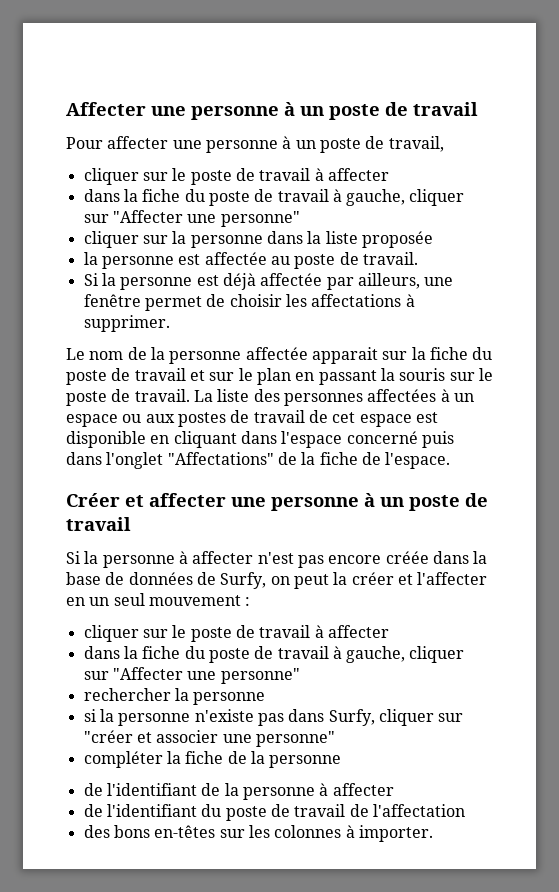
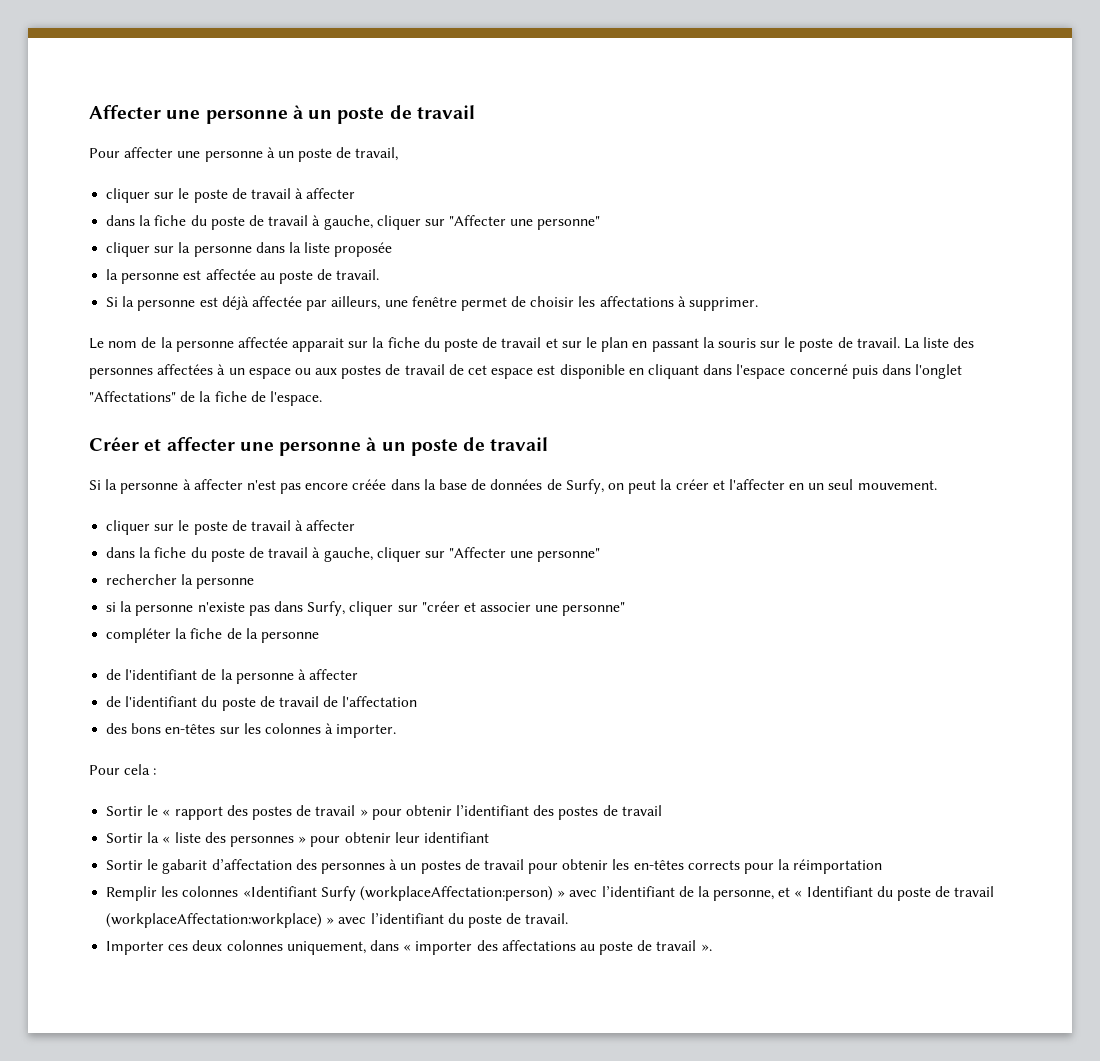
- Si la personne à affecter n'est pas encore créée dans la base de données de Surfy, on peut la créer et l'affecter en un seul mouvement :
+ Si la personne à affecter n'est pas encore créée dans la base de données de Surfy, on peut la créer et l'affecter en un seul mouvement.
+ Pour cela :
+ Sortir le « rapport des postes de travail » pour obtenir l’identifiant des postes de travail
+ Sortir la « liste des personnes » pour obtenir leur identifiant
+ Sortir le gabarit d’affectation des personnes à un postes de travail pour obtenir les en-têtes corrects pour la réimportation
+ Remplir les colonnes «Identifiant Surfy (workplaceAffectation:person) » avec l’identifiant de la personne, et « Identifiant du poste de travail (workplaceAffectation:workplace) » avec l’identifiant du poste de travail.
+ Importer ces deux colonnes uniquement, dans « importer des affectations au poste de travail ».

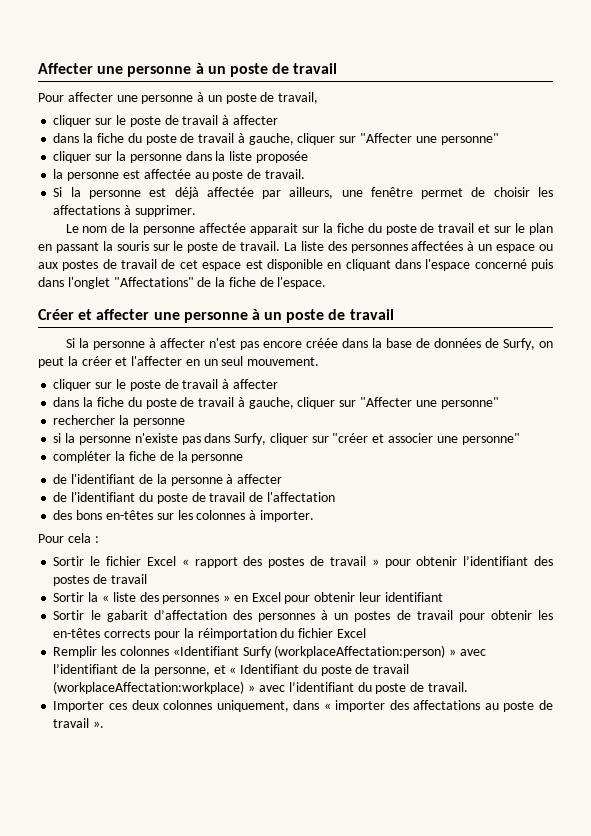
- Sortir le « rapport des postes de travail » pour obtenir l’identifiant des postes de travail
+ Sortir le fichier Excel « rapport des postes de travail » pour obtenir l’identifiant des postes de travail
- Sortir la « liste des personnes » pour obtenir leur identifiant
+ Sortir la « liste des personnes » en Excel pour obtenir leur identifiant
- Sortir le gabarit d’affectation des personnes à un postes de travail pour obtenir les en-têtes corrects pour la réimportation
+ Sortir le gabarit d’affectation des personnes à un postes de travail pour obtenir les en-têtes corrects pour la réimportation du fichier Excel

